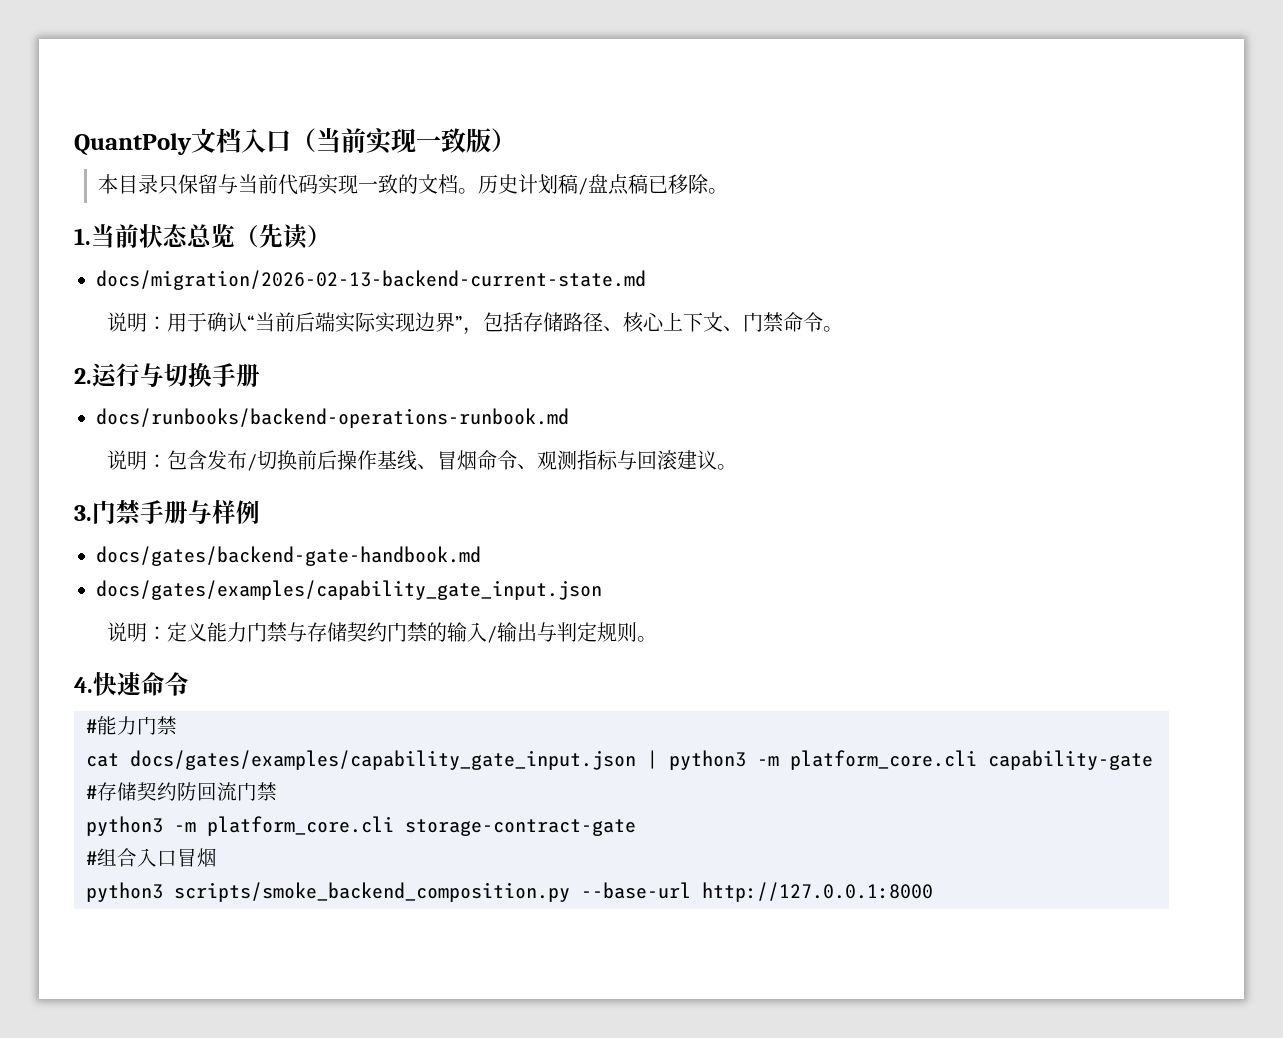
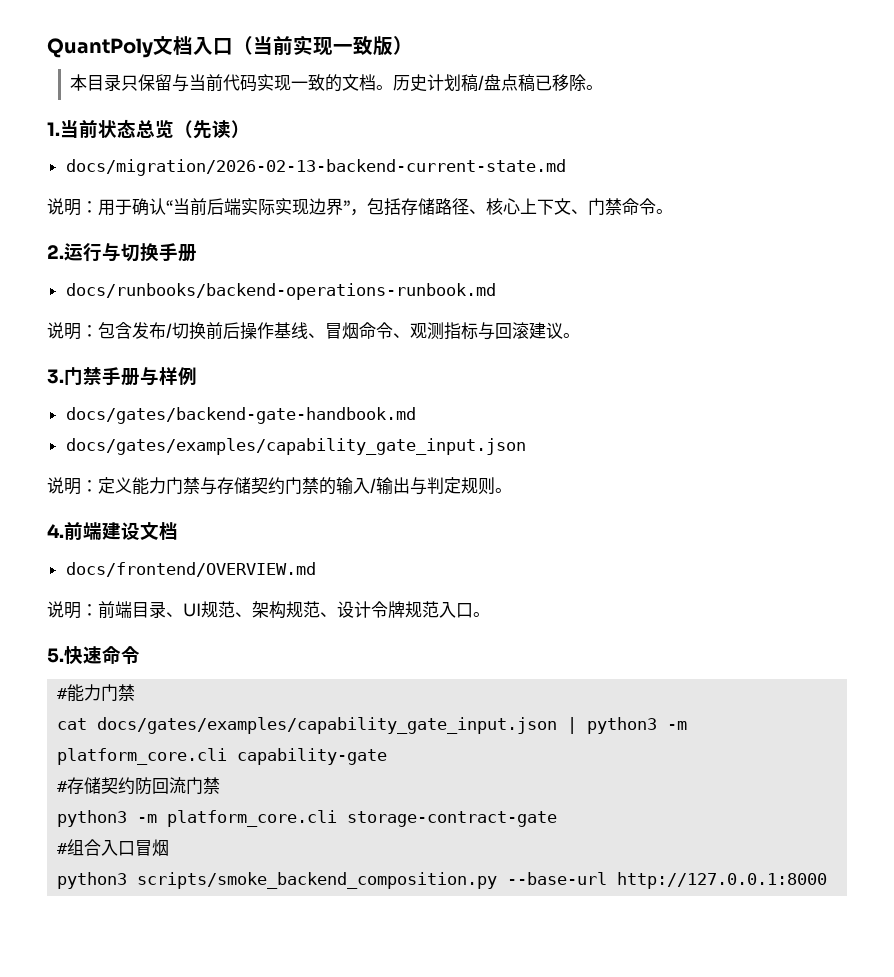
- 4.快速命令
+ 4.前端建设文档
+ docs/frontend/OVERVIEW.md
+ 说明：前端目录、UI规范、架构规范、设计令牌规范入口。
+ 5.快速命令

